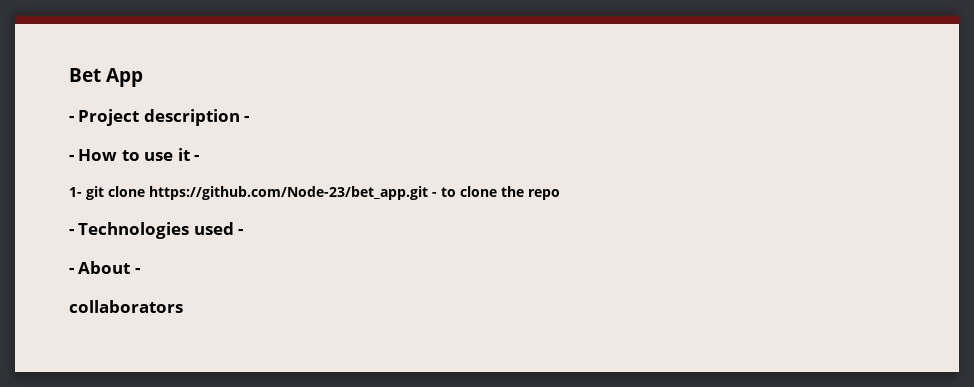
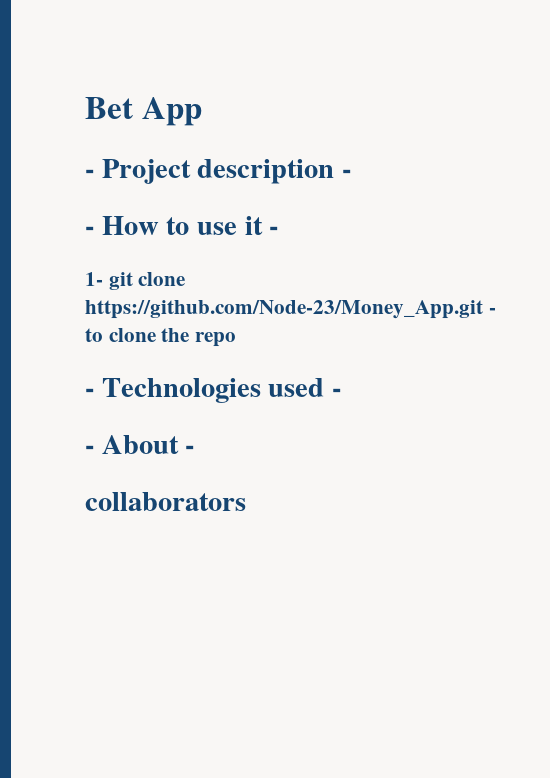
- 1- git clone https://github.com/Node-23/bet_app.git - to clone the repo
+ 1- git clone https://github.com/Node-23/Money_App.git - to clone the repo

